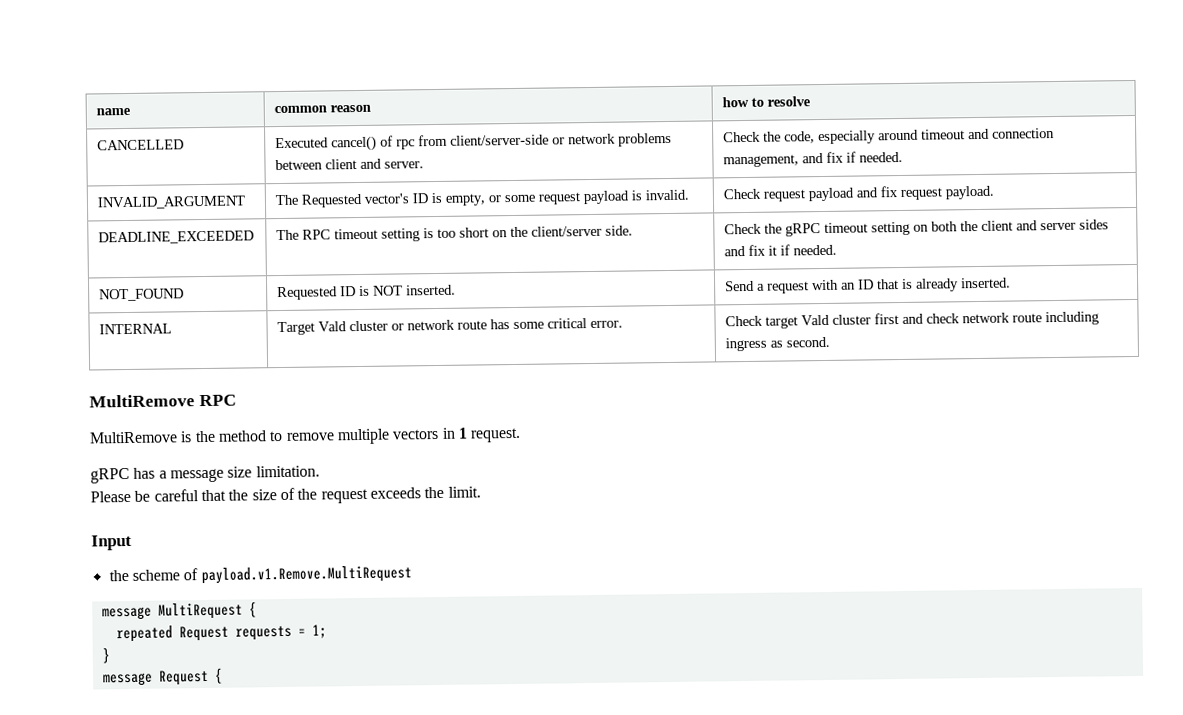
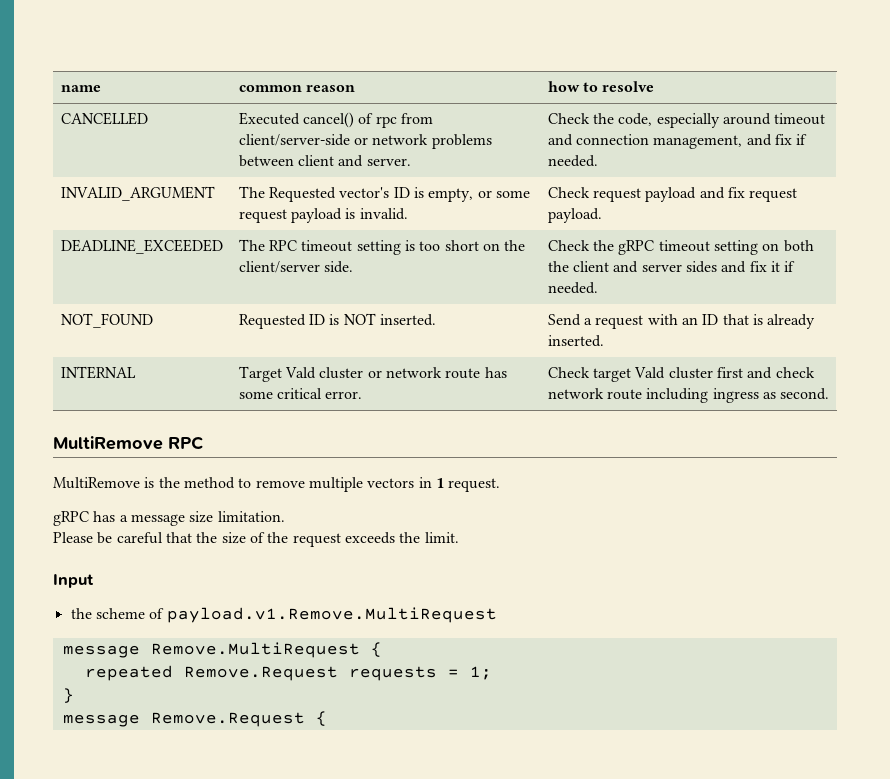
- message MultiRequest {
+ message Remove.MultiRequest {
- repeated Request requests = 1;
+ repeated Remove.Request requests = 1;
- message Request {
+ message Remove.Request {

